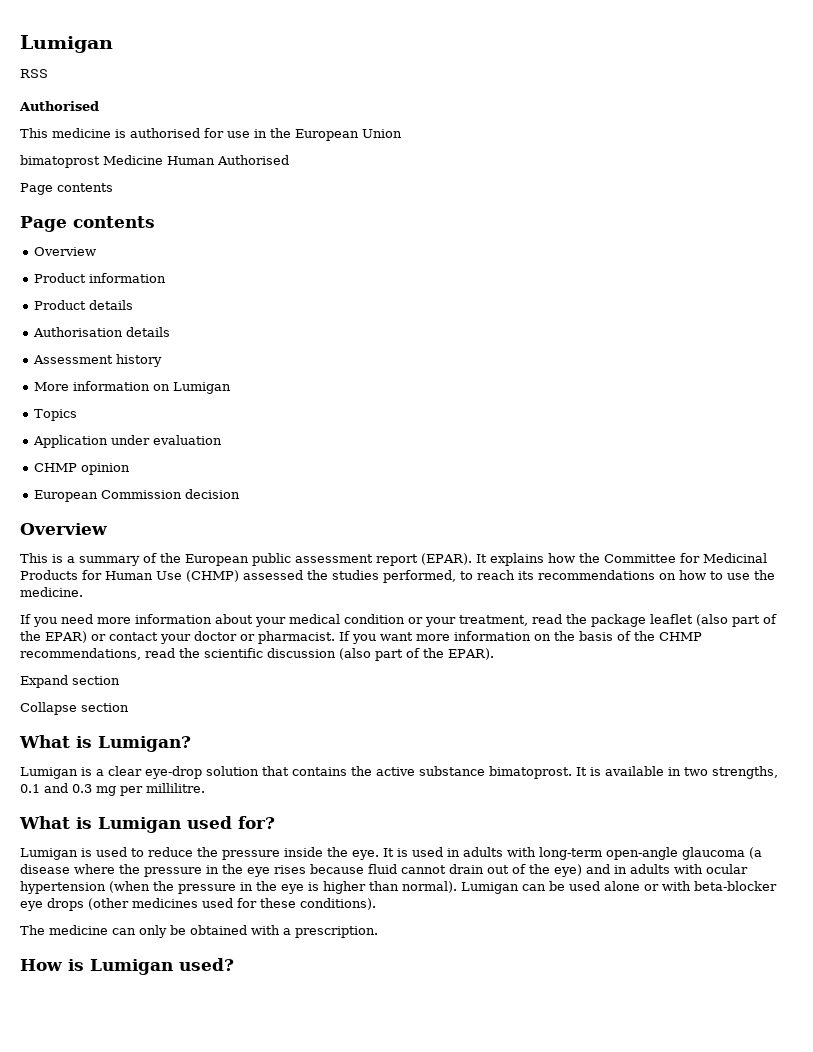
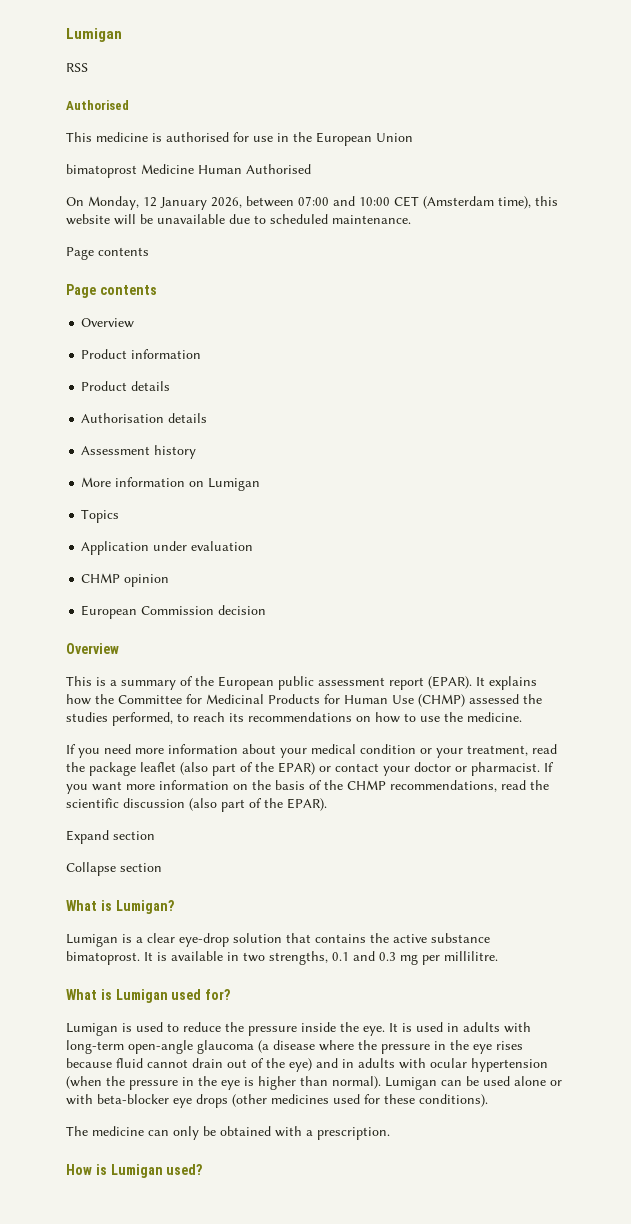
+ On Monday, 12 January 2026, between 07:00 and 10:00 CET (Amsterdam time), this website will be unavailable due to scheduled maintenance.

